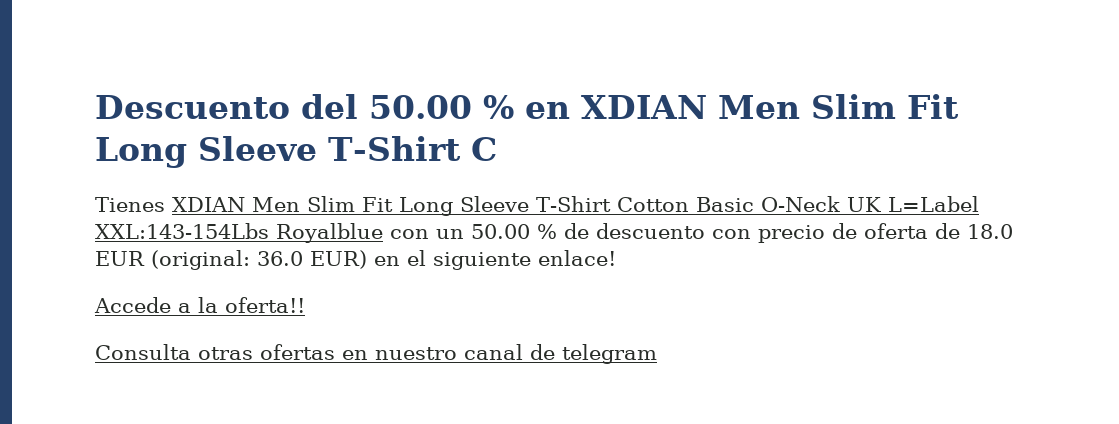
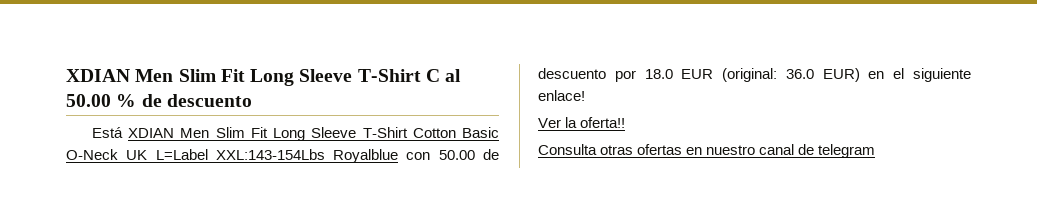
- Descuento del 50.00 % en XDIAN Men Slim Fit Long Sleeve T-Shirt C
- Tienes XDIAN Men Slim Fit Long Sleeve T-Shirt Cotton Basic O-Neck UK L=Label XXL:143-154Lbs Royalblue con un 50.00 % de descuento con precio de oferta de 18.0 EUR (original: 36.0 EUR) en el siguiente enlace!
+ XDIAN Men Slim Fit Long Sleeve T-Shirt C al 50.00 % de descuento
+ Está XDIAN Men Slim Fit Long Sleeve T-Shirt Cotton Basic O-Neck UK L=Label XXL:143-154Lbs Royalblue con 50.00 de descuento por 18.0 EUR (original: 36.0 EUR) en el siguiente enlace!
- Accede a la oferta!!
+ Ver la oferta!!

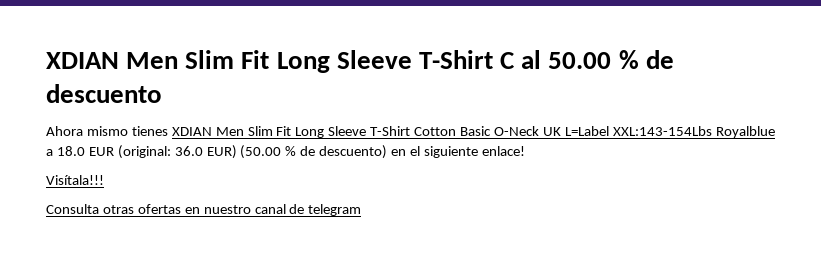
- Está XDIAN Men Slim Fit Long Sleeve T-Shirt Cotton Basic O-Neck UK L=Label XXL:143-154Lbs Royalblue con 50.00 de descuento por 18.0 EUR (original: 36.0 EUR) en el siguiente enlace!
+ Ahora mismo tienes XDIAN Men Slim Fit Long Sleeve T-Shirt Cotton Basic O-Neck UK L=Label XXL:143-154Lbs Royalblue a 18.0 EUR (original: 36.0 EUR) (50.00 % de descuento) en el siguiente enlace!
- Ver la oferta!!
+ Visítala!!!

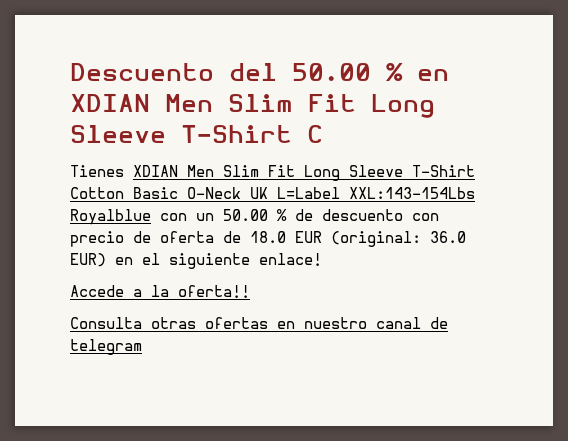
- XDIAN Men Slim Fit Long Sleeve T-Shirt C al 50.00 % de descuento
- Ahora mismo tienes XDIAN Men Slim Fit Long Sleeve T-Shirt Cotton Basic O-Neck UK L=Label XXL:143-154Lbs Royalblue a 18.0 EUR (original: 36.0 EUR) (50.00 % de descuento) en el siguiente enlace!
+ Descuento del 50.00 % en XDIAN Men Slim Fit Long Sleeve T-Shirt C
+ Tienes XDIAN Men Slim Fit Long Sleeve T-Shirt Cotton Basic O-Neck UK L=Label XXL:143-154Lbs Royalblue con un 50.00 % de descuento con precio de oferta de 18.0 EUR (original: 36.0 EUR) en el siguiente enlace!
- Visítala!!!
+ Accede a la oferta!!

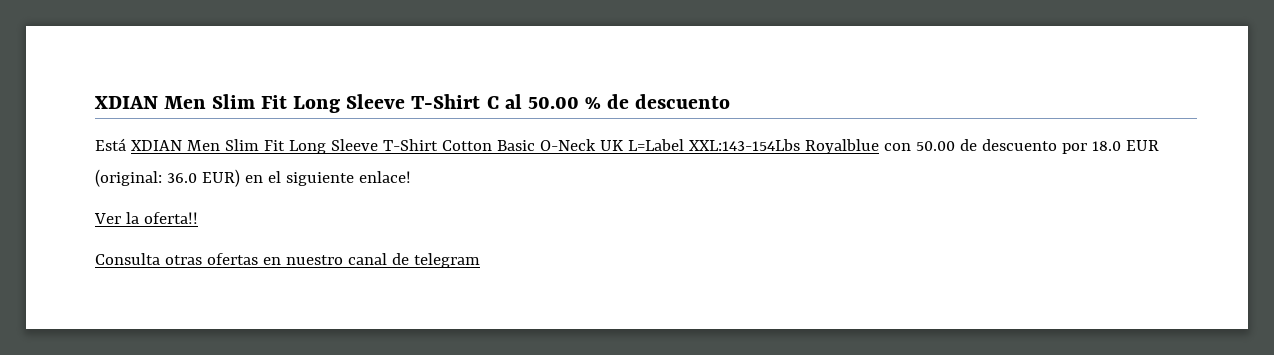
- Descuento del 50.00 % en XDIAN Men Slim Fit Long Sleeve T-Shirt C
- Tienes XDIAN Men Slim Fit Long Sleeve T-Shirt Cotton Basic O-Neck UK L=Label XXL:143-154Lbs Royalblue con un 50.00 % de descuento con precio de oferta de 18.0 EUR (original: 36.0 EUR) en el siguiente enlace!
+ XDIAN Men Slim Fit Long Sleeve T-Shirt C al 50.00 % de descuento
+ Está XDIAN Men Slim Fit Long Sleeve T-Shirt Cotton Basic O-Neck UK L=Label XXL:143-154Lbs Royalblue con 50.00 de descuento por 18.0 EUR (original: 36.0 EUR) en el siguiente enlace!
- Accede a la oferta!!
+ Ver la oferta!!

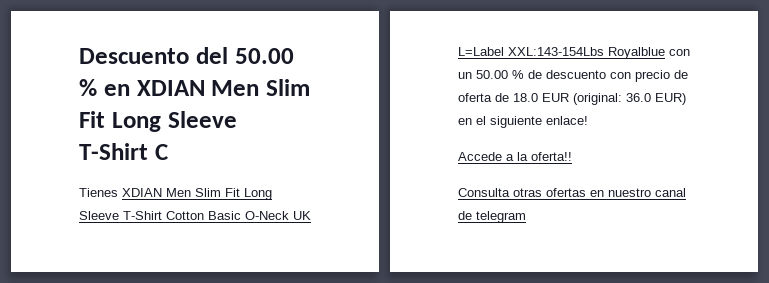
- XDIAN Men Slim Fit Long Sleeve T-Shirt C al 50.00 % de descuento
- Está XDIAN Men Slim Fit Long Sleeve T-Shirt Cotton Basic O-Neck UK L=Label XXL:143-154Lbs Royalblue con 50.00 de descuento por 18.0 EUR (original: 36.0 EUR) en el siguiente enlace!
+ Descuento del 50.00 % en XDIAN Men Slim Fit Long Sleeve T-Shirt C
+ Tienes XDIAN Men Slim Fit Long Sleeve T-Shirt Cotton Basic O-Neck UK L=Label XXL:143-154Lbs Royalblue con un 50.00 % de descuento con precio de oferta de 18.0 EUR (original: 36.0 EUR) en el siguiente enlace!
- Ver la oferta!!
+ Accede a la oferta!!

